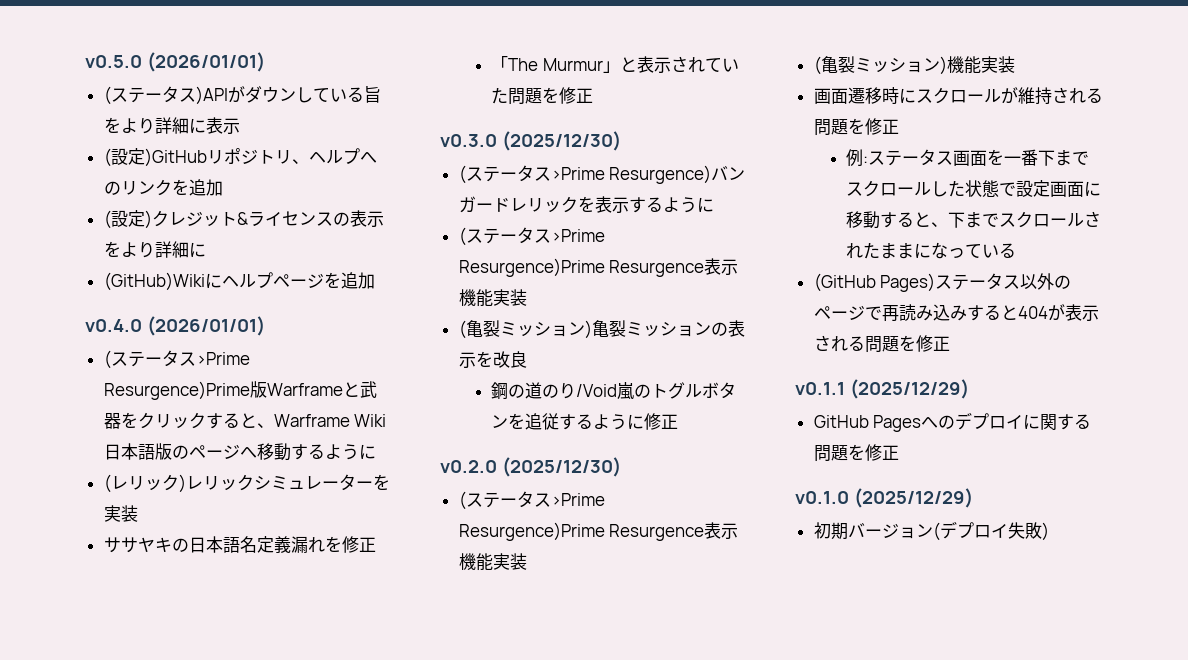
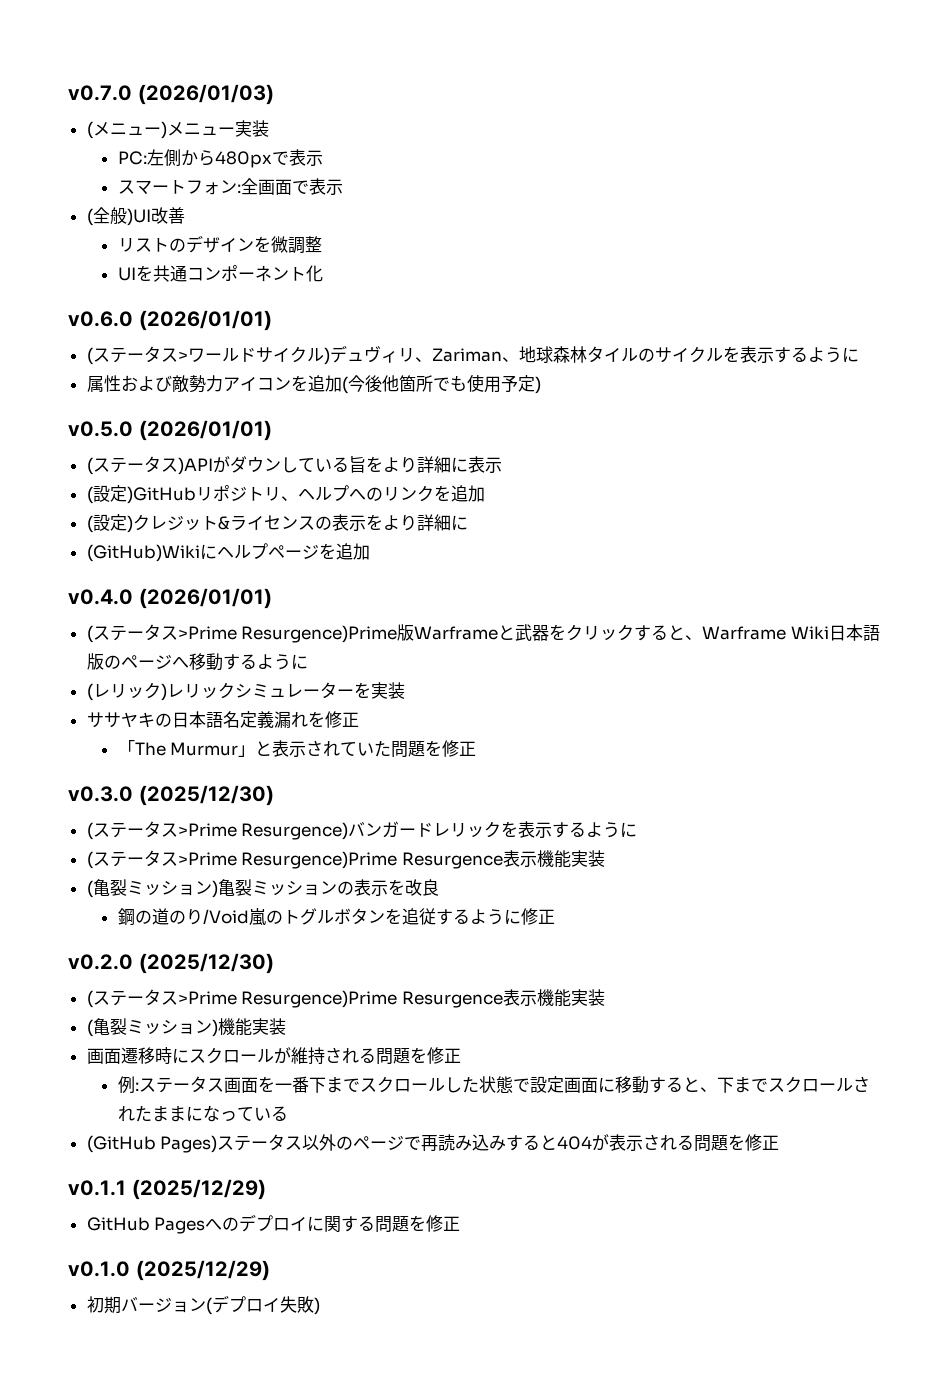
+ v0.7.0 (2026/01/03)
+ (メニュー)メニュー実装
+ PC:左側から480pxで表示
+ スマートフォン:全画面で表示
+ (全般)UI改善
+ リストのデザインを微調整
+ UIを共通コンポーネント化
+ v0.6.0 (2026/01/01)
+ (ステータス>ワールドサイクル)デュヴィリ、Zariman、地球森林タイルのサイクルを表示するように
+ 属性および敵勢力アイコンを追加(今後他箇所でも使用予定)

